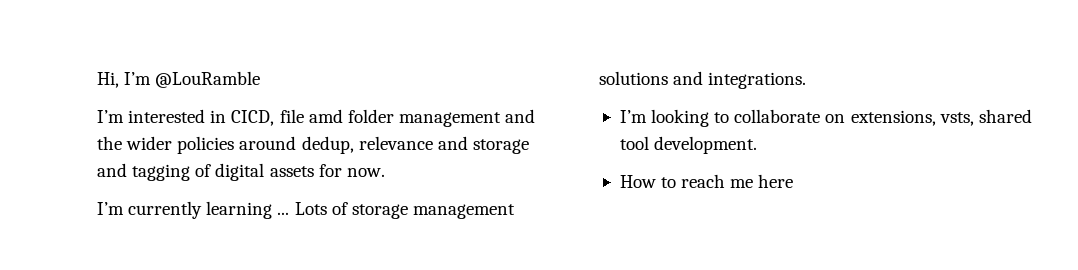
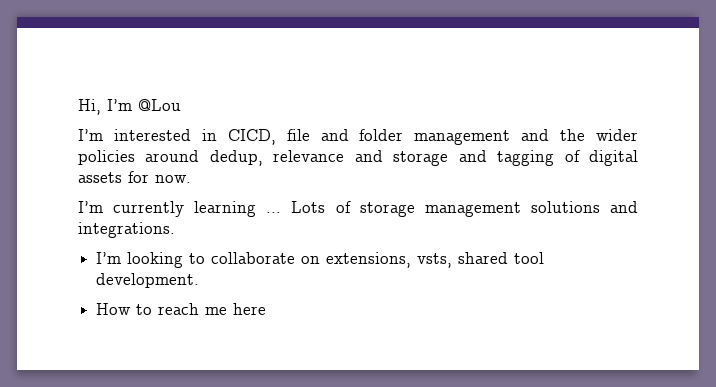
- Hi, I’m @LouRamble
+ Hi, I’m @Lou
- I’m interested in CICD, file amd folder management and the wider policies around dedup, relevance and storage and tagging of digital assets for now.
+ I’m interested in CICD, file and folder management and the wider policies around dedup, relevance and storage and tagging of digital assets for now.

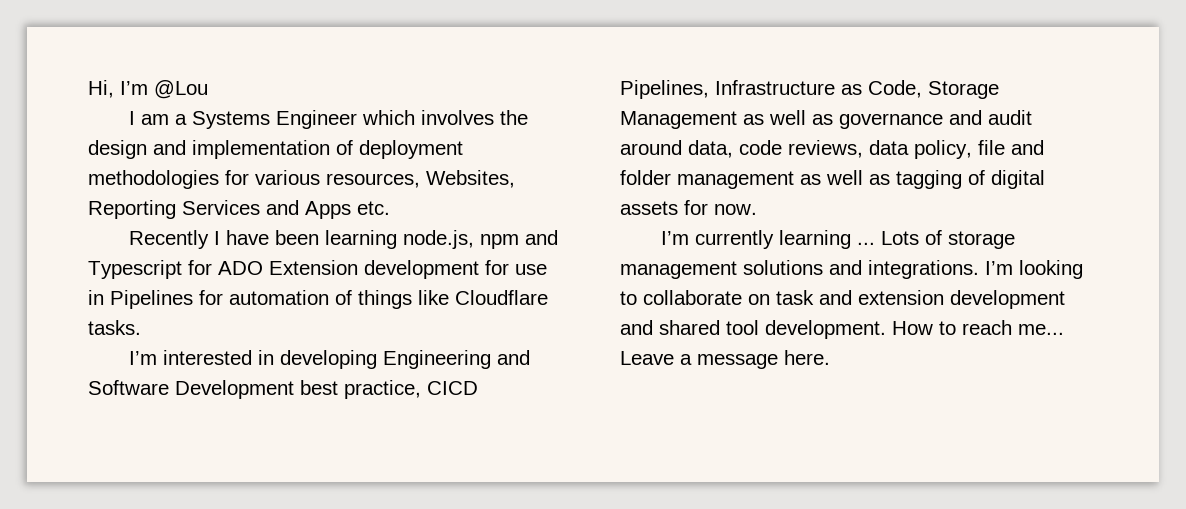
- I’m interested in CICD, file and folder management and the wider policies around dedup, relevance and storage and tagging of digital assets for now.
+ I am a Systems Engineer which involves the design and implementation of deployment methodologies for various resources, Websites, Reporting Services and Apps etc.
+ Recently I have been learning node.js, npm and Typescript for ADO Extension development for use in Pipelines for automation of things like Cloudflare tasks.
+ I’m interested in developing Engineering and Software Development best practice, CICD Pipelines, Infrastructure as Code, Storage Management as well as governance and audit around data, code reviews, data policy, file and folder management as well as tagging of digital assets for now.
- Lots of storage management solutions and integrations.
- I’m looking to collaborate on extensions, vsts, shared tool development.
- How to reach me here
+ Lots of storage management solutions and integrations. I’m looking to collaborate on task and extension development and shared tool development. How to reach me... Leave a message here.

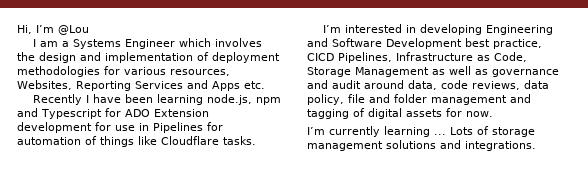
- I’m interested in developing Engineering and Software Development best practice, CICD Pipelines, Infrastructure as Code, Storage Management as well as governance and audit around data, code reviews, data policy, file and folder management as well as tagging of digital assets for now.
+ I’m interested in developing Engineering and Software Development best practice, CICD Pipelines, Infrastructure as Code, Storage Management as well as governance and audit around data, code reviews, data policy, file and folder management and tagging of digital assets for now.
- I’m looking to collaborate on task and extension development and shared tool development. How to reach me... Leave a message here.

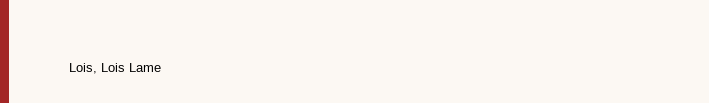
- Hi, I’m @Lou
- I am a Systems Engineer which involves the design and implementation of deployment methodologies for various resources, Websites, Reporting Services and Apps etc.
- Recently I have been learning node.js, npm and Typescript for ADO Extension development for use in Pipelines for automation of things like Cloudflare tasks.
- I’m interested in developing Engineering and Software Development best practice, CICD Pipelines, Infrastructure as Code, Storage Management as well as governance and audit around data, code reviews, data policy, file and folder management and tagging of digital assets for now.
- I’m currently learning ... Lots of storage management solutions and integrations.
+ Lois, Lois Lame

